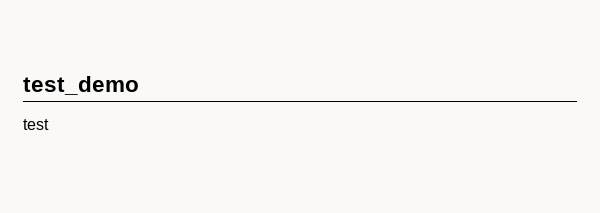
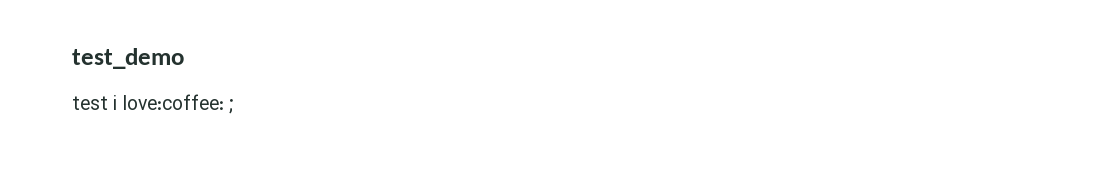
- test
+ test i love:coffee: ;

